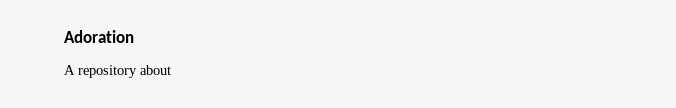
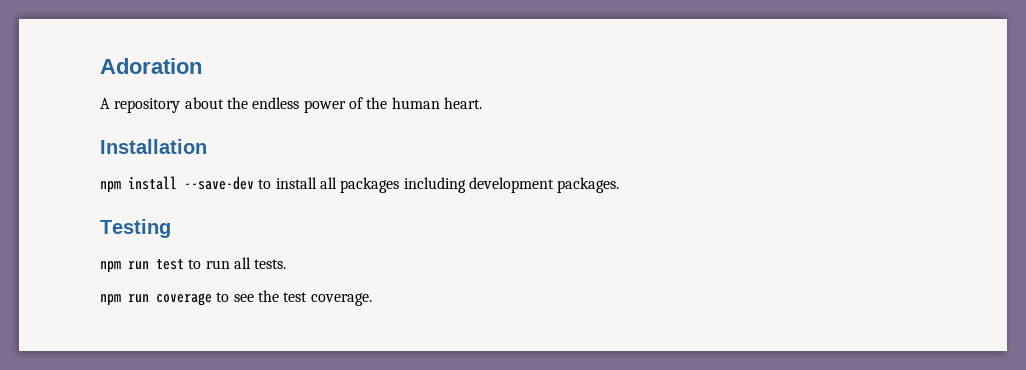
- A repository about
+ A repository about the endless power of the human heart.
+ Installation
+ npm install --save-dev to install all packages including development packages.
+ Testing
+ npm run test to run all tests.
+ npm run coverage to see the test coverage.

